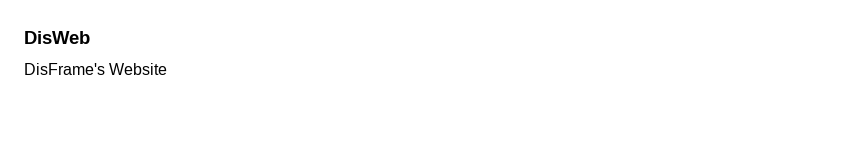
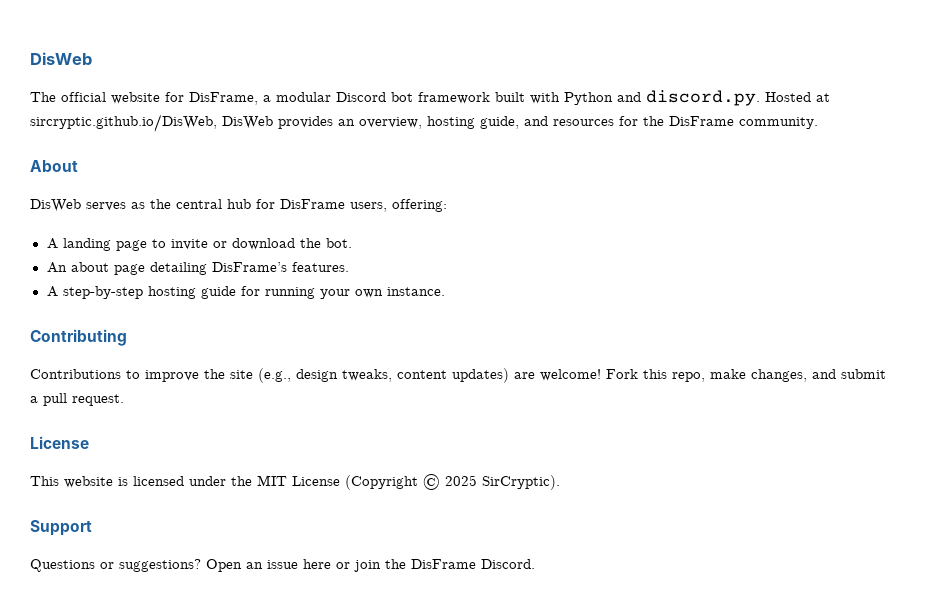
- DisFrame's Website
+ The official website for DisFrame, a modular Discord bot framework built with Python and discord.py. Hosted at sircryptic.github.io/DisWeb, DisWeb provides an overview, hosting guide, and resources for the DisFrame community.
+ About
+ DisWeb serves as the central hub for DisFrame users, offering:
+ A landing page to invite or download the bot.
+ An about page detailing DisFrame’s features.
+ A step-by-step hosting guide for running your own instance.
+ Contributing
+ Contributions to improve the site (e.g., design tweaks, content updates) are welcome! Fork this repo, make changes, and submit a pull request.
+ License
+ This website is licensed under the MIT License (Copyright © 2025 SirCryptic).
+ Support
+ Questions or suggestions? Open an issue here or join the DisFrame Discord.

